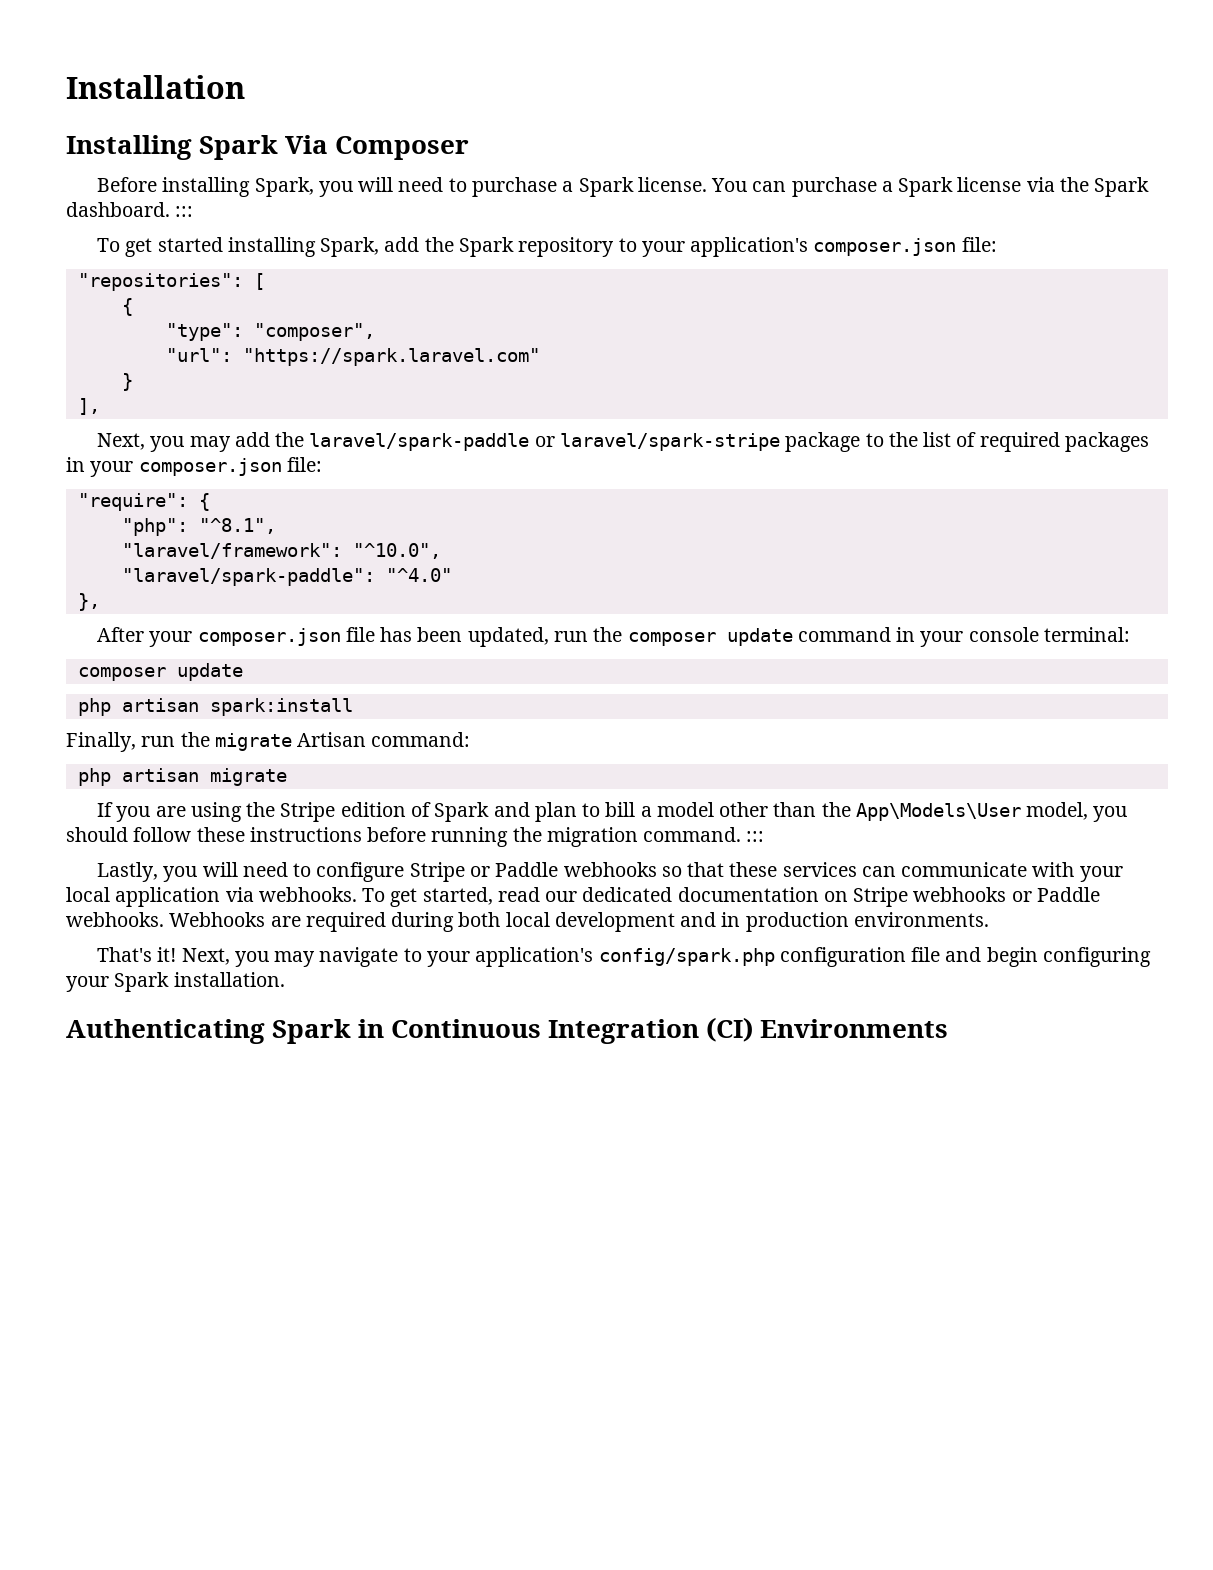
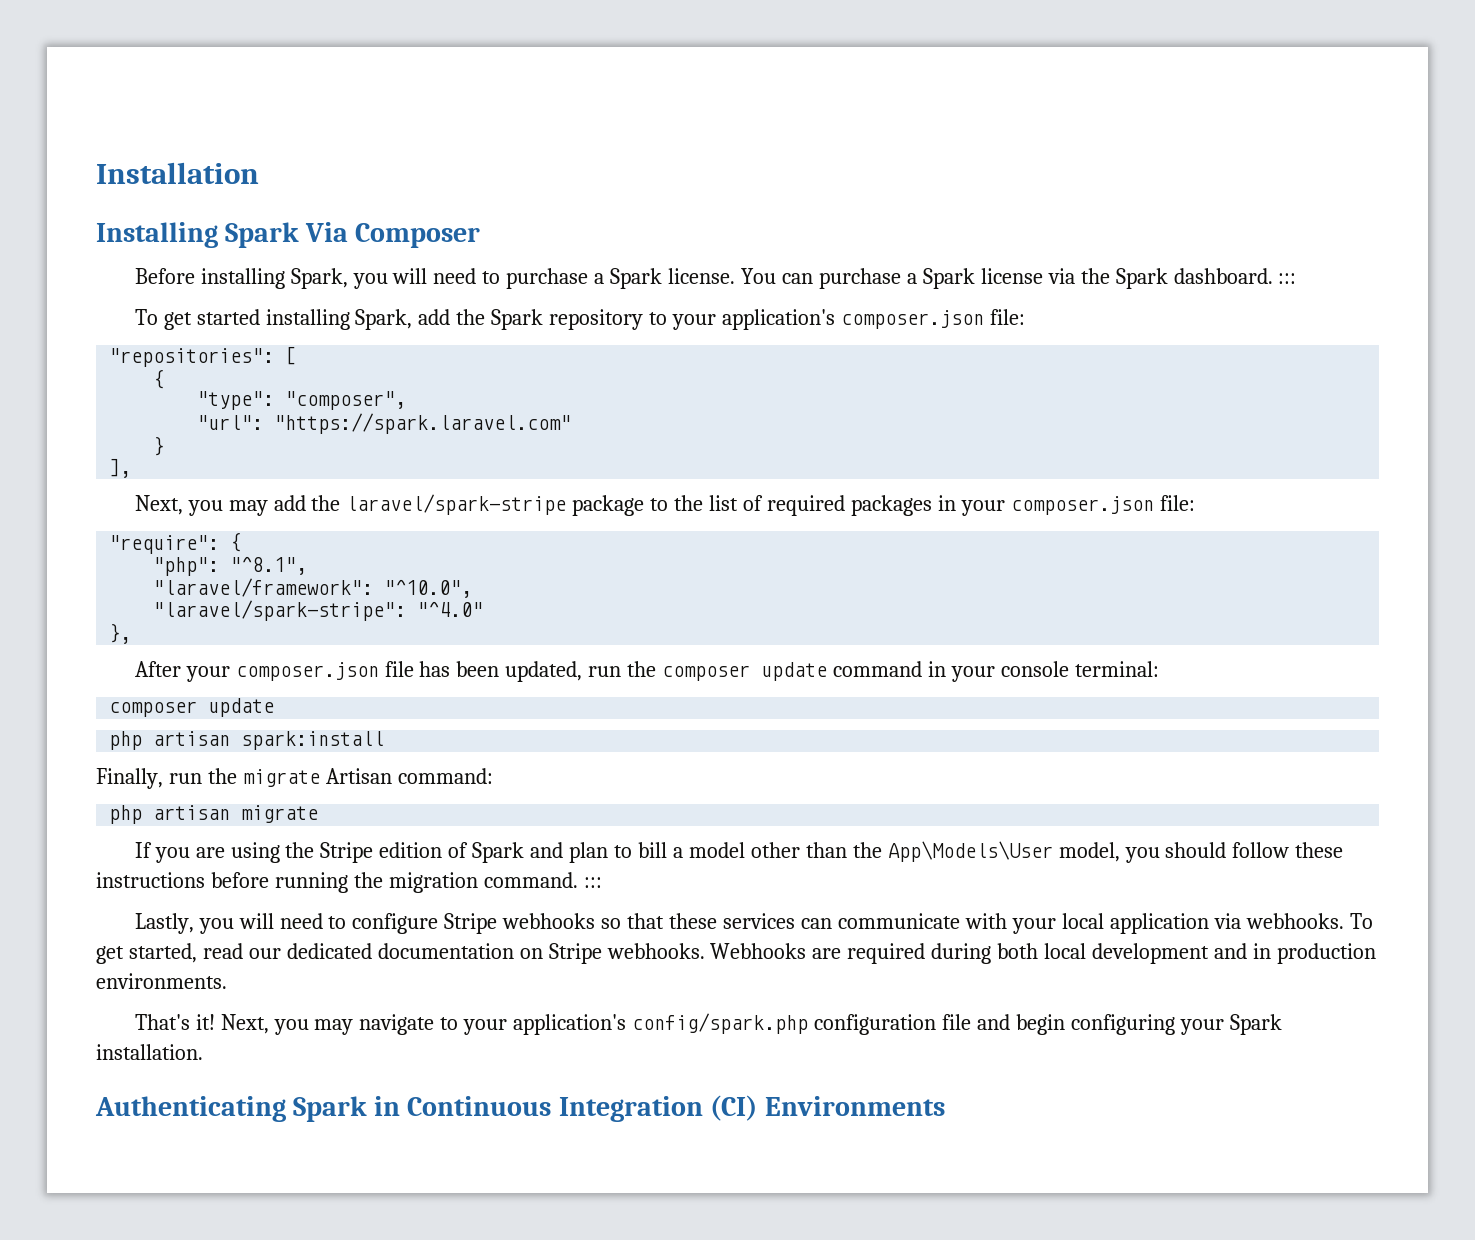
- Next, you may add the laravel/spark-paddle or laravel/spark-stripe package to the list of required packages in your composer.json file:
+ Next, you may add the laravel/spark-stripe package to the list of required packages in your composer.json file:
- "laravel/spark-paddle": "^4.0"
+ "laravel/spark-stripe": "^4.0"
- Lastly, you will need to configure Stripe or Paddle webhooks so that these services can communicate with your local application via webhooks.
+ Lastly, you will need to configure Stripe webhooks so that these services can communicate with your local application via webhooks.
- To get started, read our dedicated documentation on Stripe webhooks or Paddle webhooks.
+ To get started, read our dedicated documentation on Stripe webhooks.

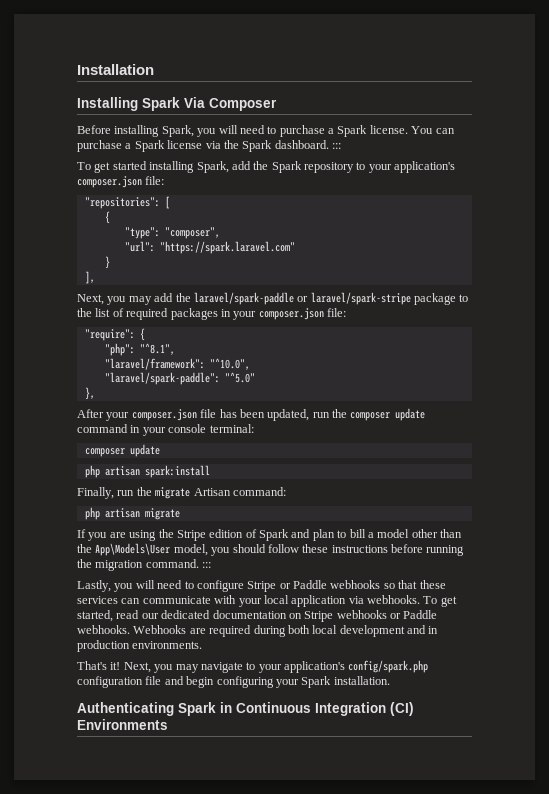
- Next, you may add the laravel/spark-stripe package to the list of required packages in your composer.json file:
+ Next, you may add the laravel/spark-paddle or laravel/spark-stripe package to the list of required packages in your composer.json file:
- "laravel/spark-stripe": "^4.0"
+ "laravel/spark-paddle": "^5.0"
- Lastly, you will need to configure Stripe webhooks so that these services can communicate with your local application via webhooks.
+ Lastly, you will need to configure Stripe or Paddle webhooks so that these services can communicate with your local application via webhooks.
- To get started, read our dedicated documentation on Stripe webhooks.
+ To get started, read our dedicated documentation on Stripe webhooks or Paddle webhooks.

